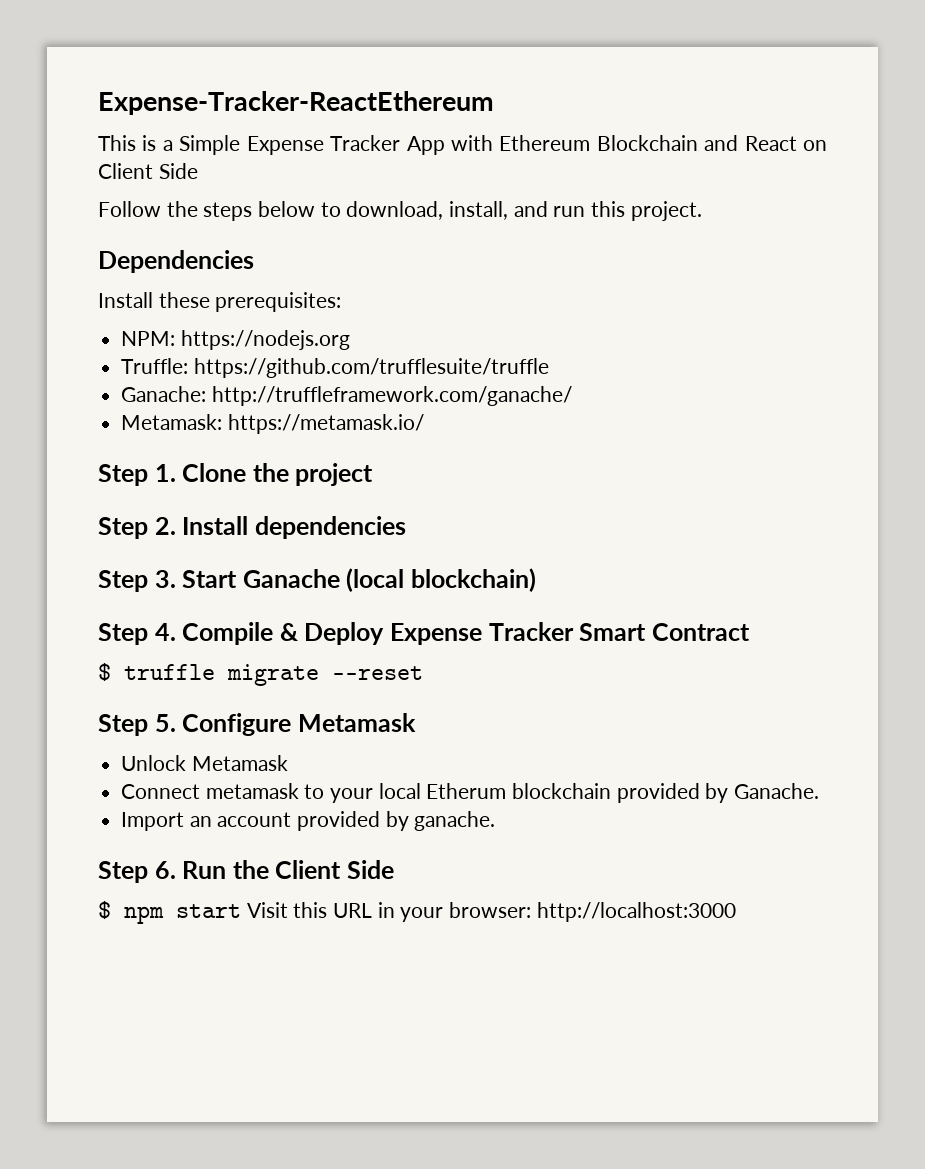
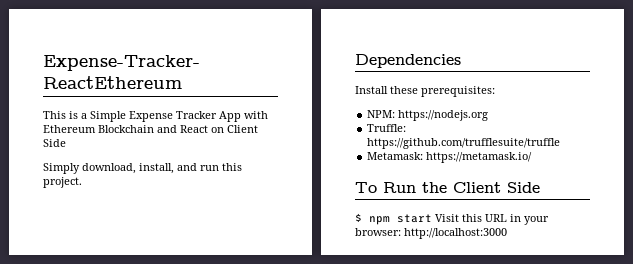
- Follow the steps below to download, install, and run this project.
+ Simply download, install, and run this project.
- Ganache: http://truffleframework.com/ganache/
- Step 1. Clone the project
- Step 2. Install dependencies
- Step 3. Start Ganache (local blockchain)
- Step 4. Compile & Deploy Expense Tracker Smart Contract
- $ truffle migrate --reset
- Step 5. Configure Metamask
- Unlock Metamask
- Connect metamask to your local Etherum blockchain provided by Ganache.
- Import an account provided by ganache.
- Step 6. Run the Client Side
+ To Run the Client Side

